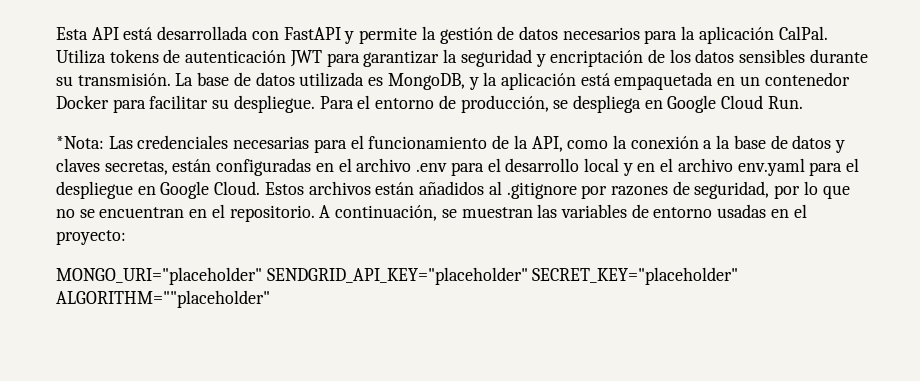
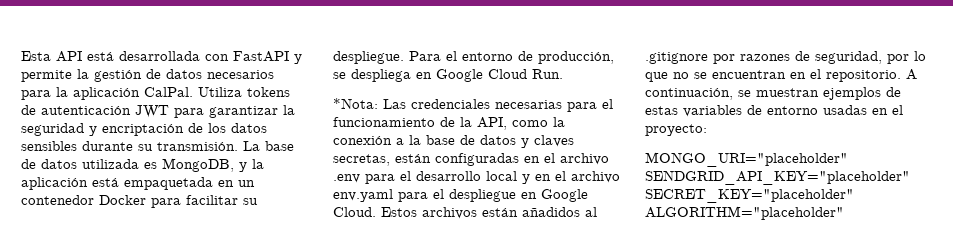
- A continuación, se muestran las variables de entorno usadas en el proyecto:
+ A continuación, se muestran ejemplos de estas variables de entorno usadas en el proyecto:
- MONGO_URI="placeholder" SENDGRID_API_KEY="placeholder" SECRET_KEY="placeholder" ALGORITHM=""placeholder"
+ MONGO_URI="placeholder" SENDGRID_API_KEY="placeholder" SECRET_KEY="placeholder" ALGORITHM="placeholder"

